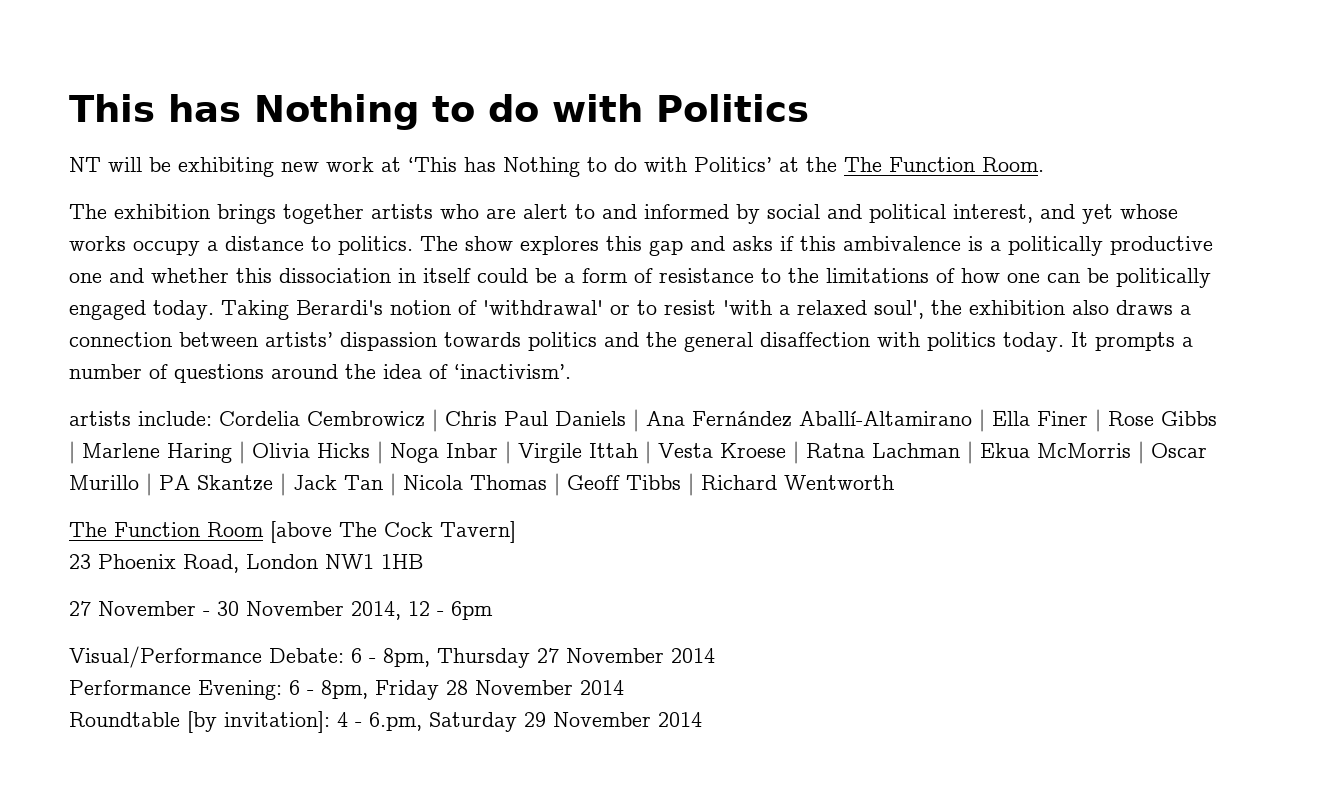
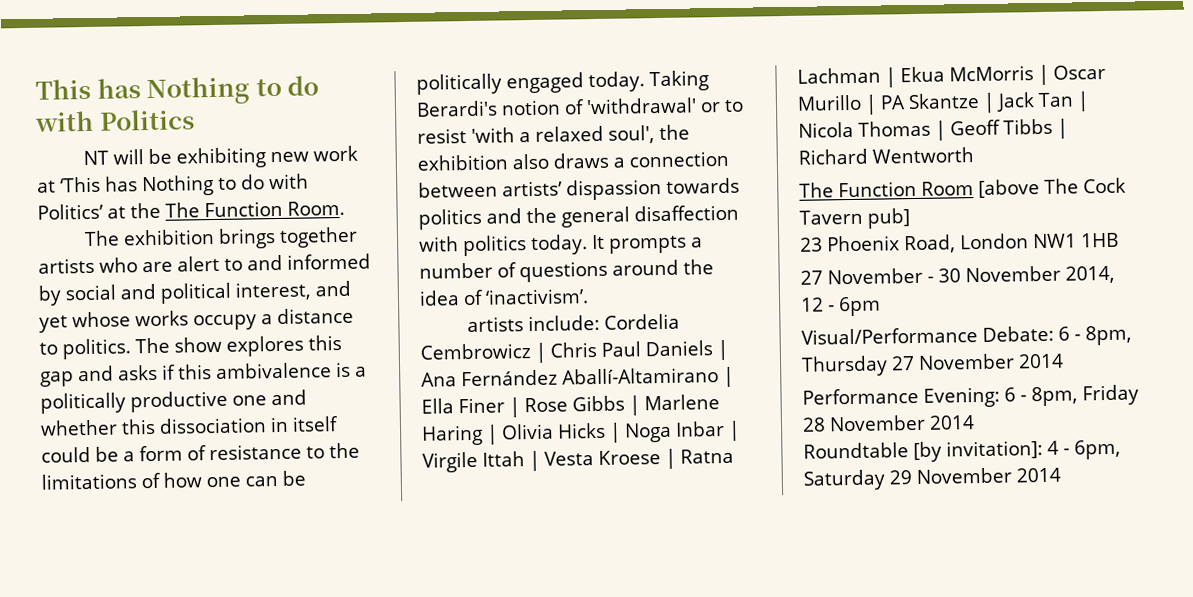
- The Function Room [above The Cock Tavern]
+ The Function Room [above The Cock Tavern pub]
- Roundtable [by invitation]: 4 - 6.pm, Saturday 29 November 2014
+ Roundtable [by invitation]: 4 - 6pm, Saturday 29 November 2014

